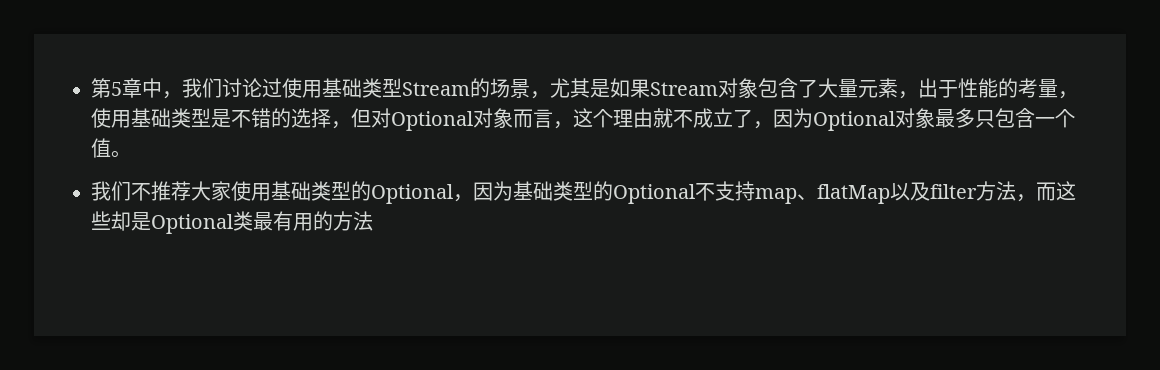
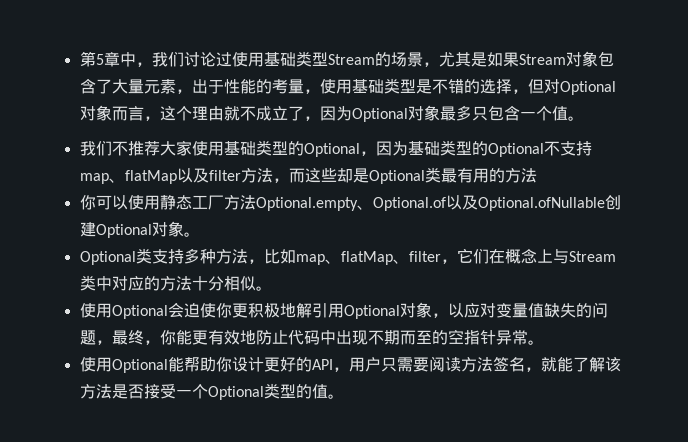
+ 你可以使用静态工厂方法Optional.empty、Optional.of以及Optional.ofNullable创建Optional对象。
+ Optional类支持多种方法，比如map、flatMap、filter，它们在概念上与Stream类中对应的方法十分相似。
+ 使用Optional会迫使你更积极地解引用Optional对象，以应对变量值缺失的问题，最终，你能更有效地防止代码中出现不期而至的空指针异常。
+ 使用Optional能帮助你设计更好的API，用户只需要阅读方法签名，就能了解该方法是否接受一个Optional类型的值。

